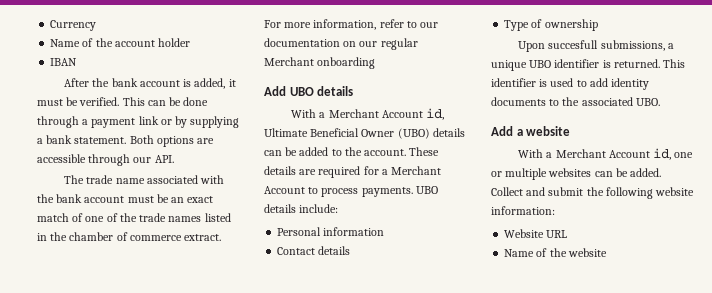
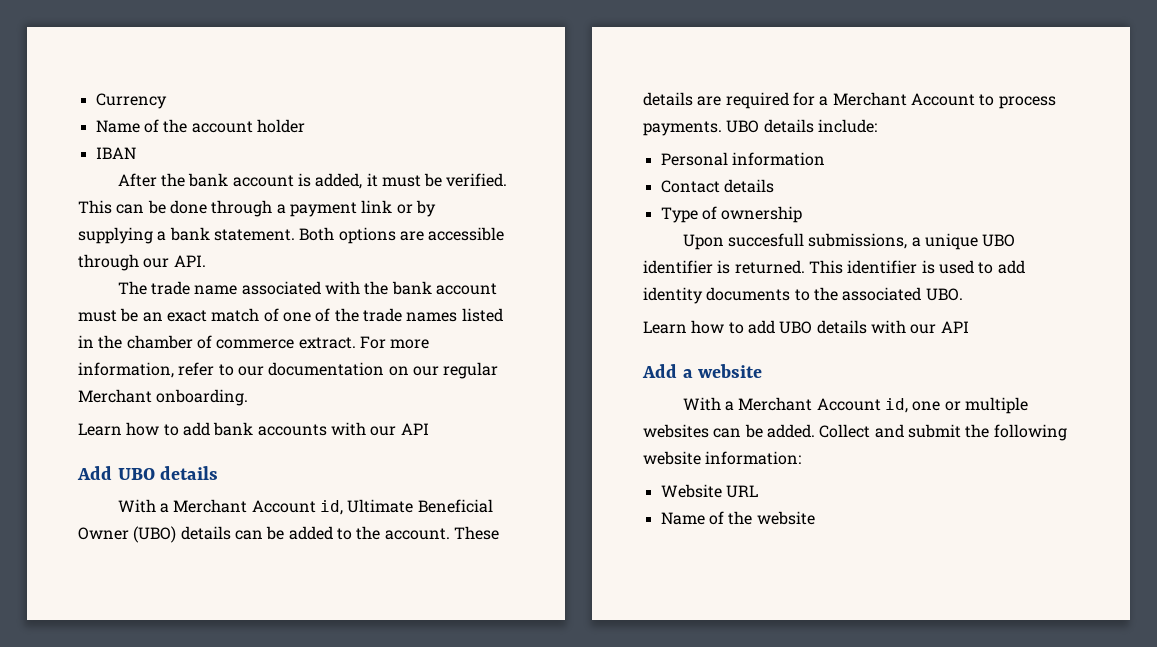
- For more information, refer to our documentation on our regular Merchant onboarding
+ For more information, refer to our documentation on our regular Merchant onboarding.
+ Learn how to add bank accounts with our API
+ Learn how to add UBO details with our API

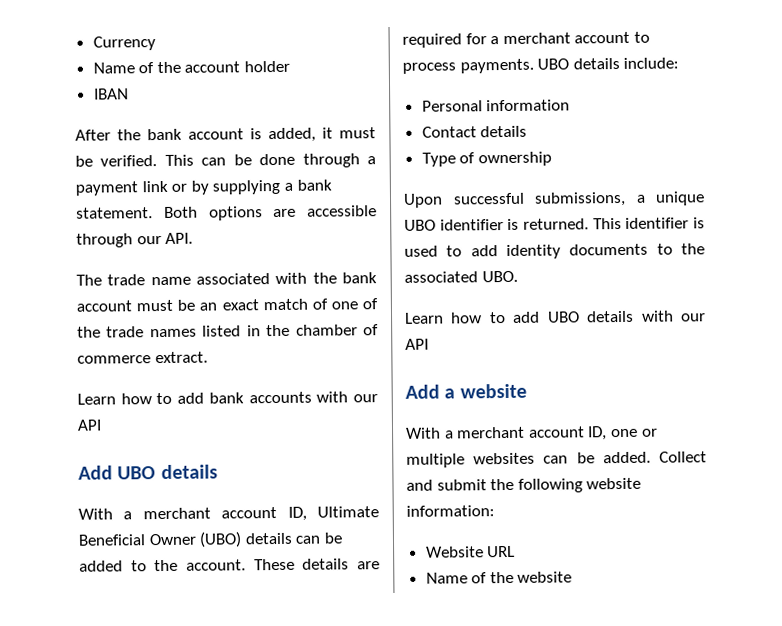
- For more information, refer to our documentation on our regular Merchant onboarding.
- With a Merchant Account id, Ultimate Beneficial Owner (UBO) details can be added to the account.
+ With a merchant account ID, Ultimate Beneficial Owner (UBO) details can be added to the account.
- These details are required for a Merchant Account to process payments.
+ These details are required for a merchant account to process payments.
- Upon succesfull submissions, a unique UBO identifier is returned.
+ Upon successful submissions, a unique UBO identifier is returned.
- With a Merchant Account id, one or multiple websites can be added.
+ With a merchant account ID, one or multiple websites can be added.

